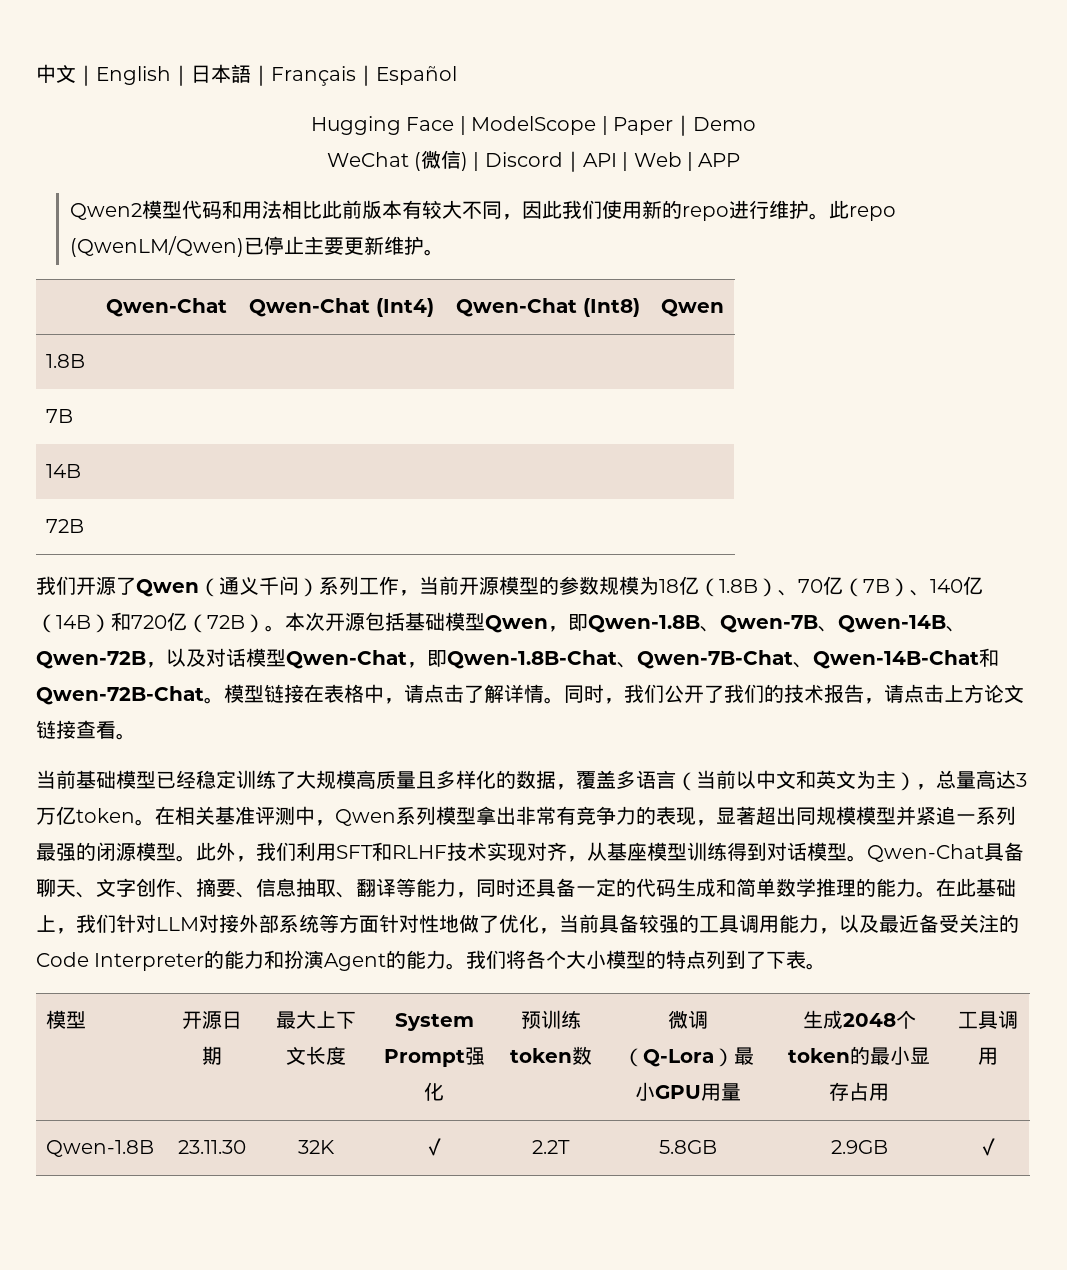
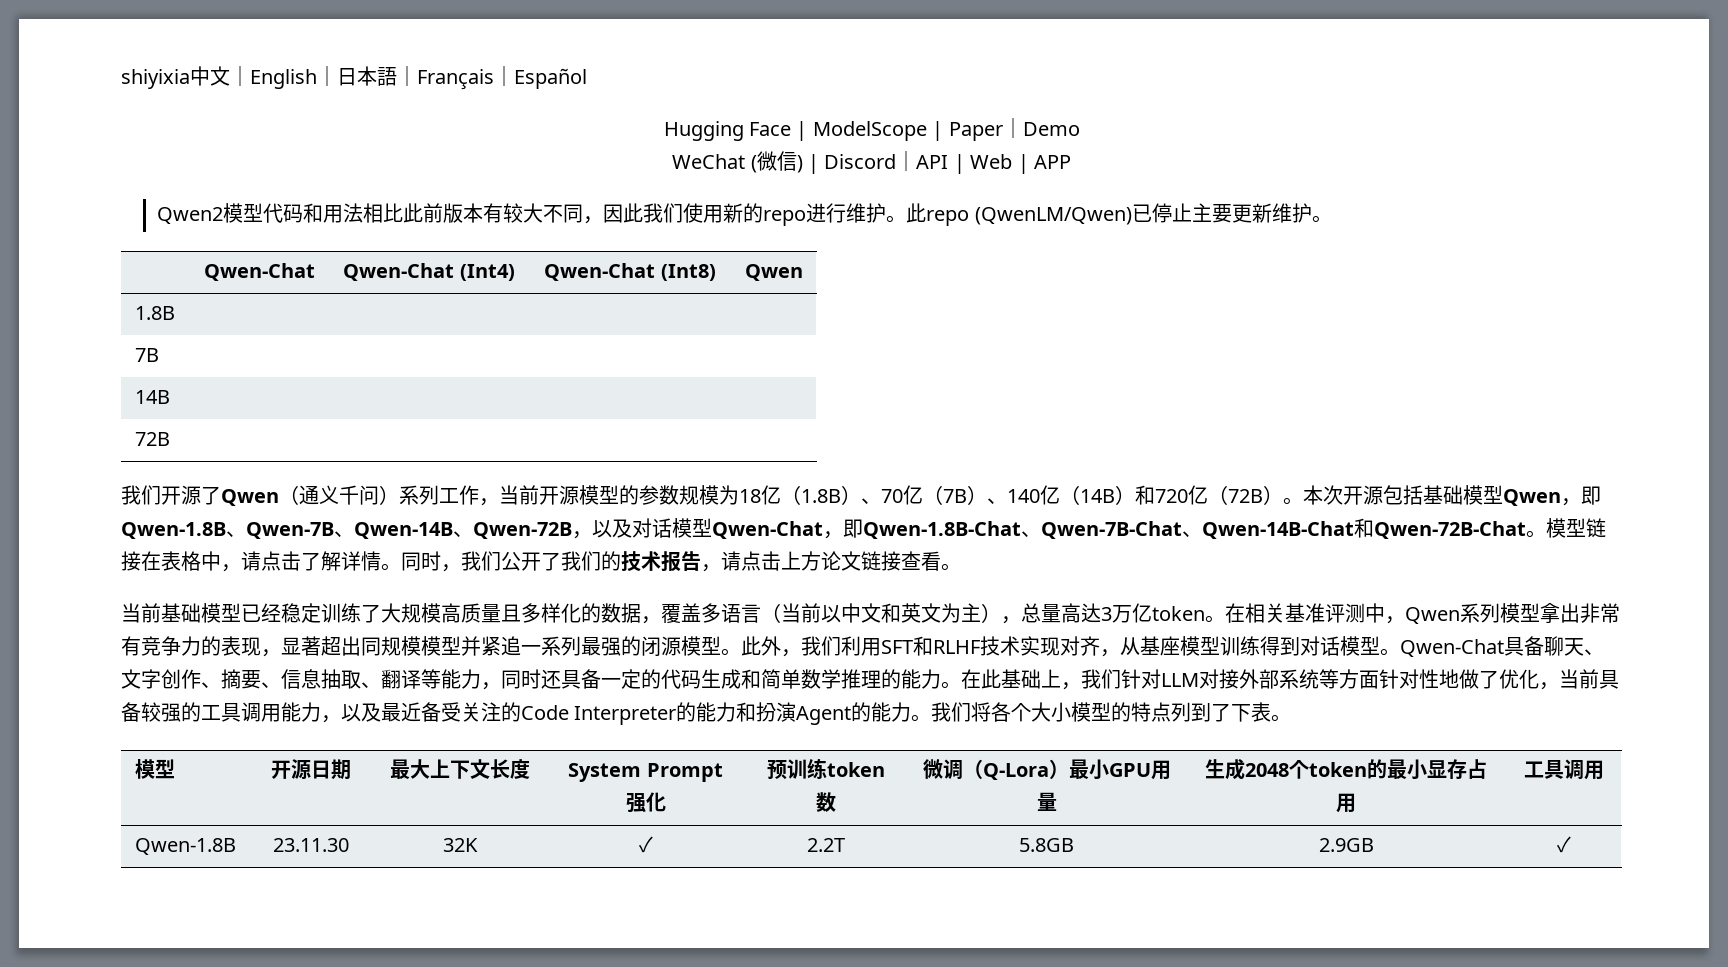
- 中文｜English｜日本語｜Français｜Español
+ shiyixia中文｜English｜日本語｜Français｜Español

